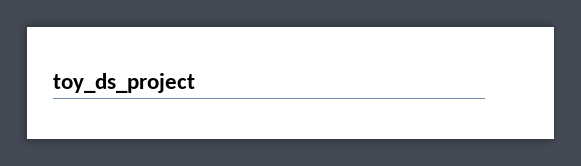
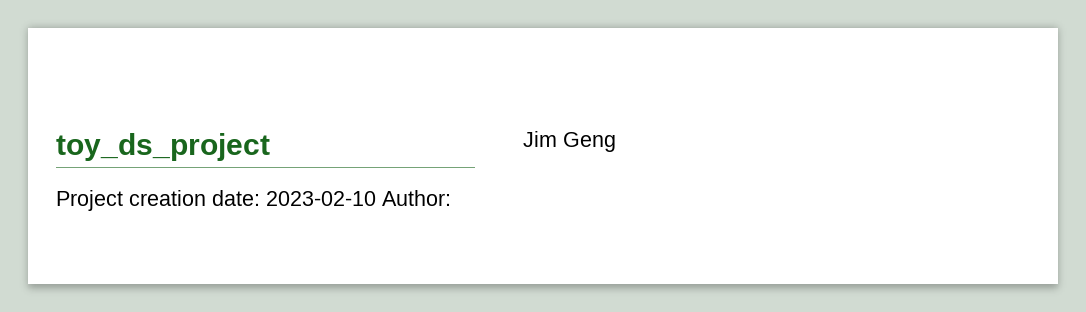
+ Project creation date: 2023-02-10 Author: Jim Geng

